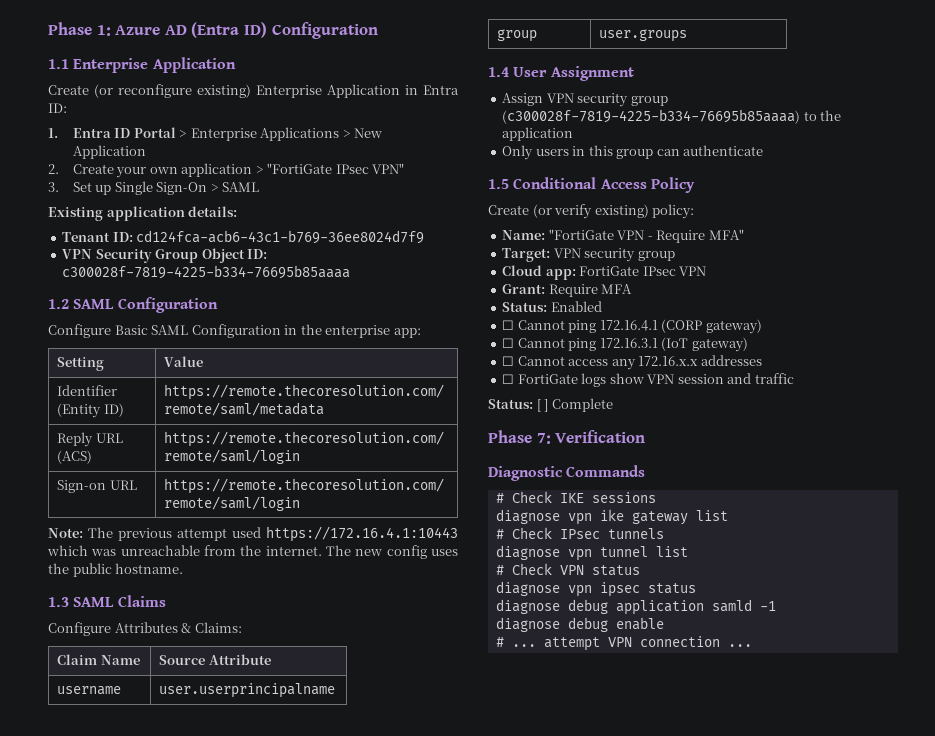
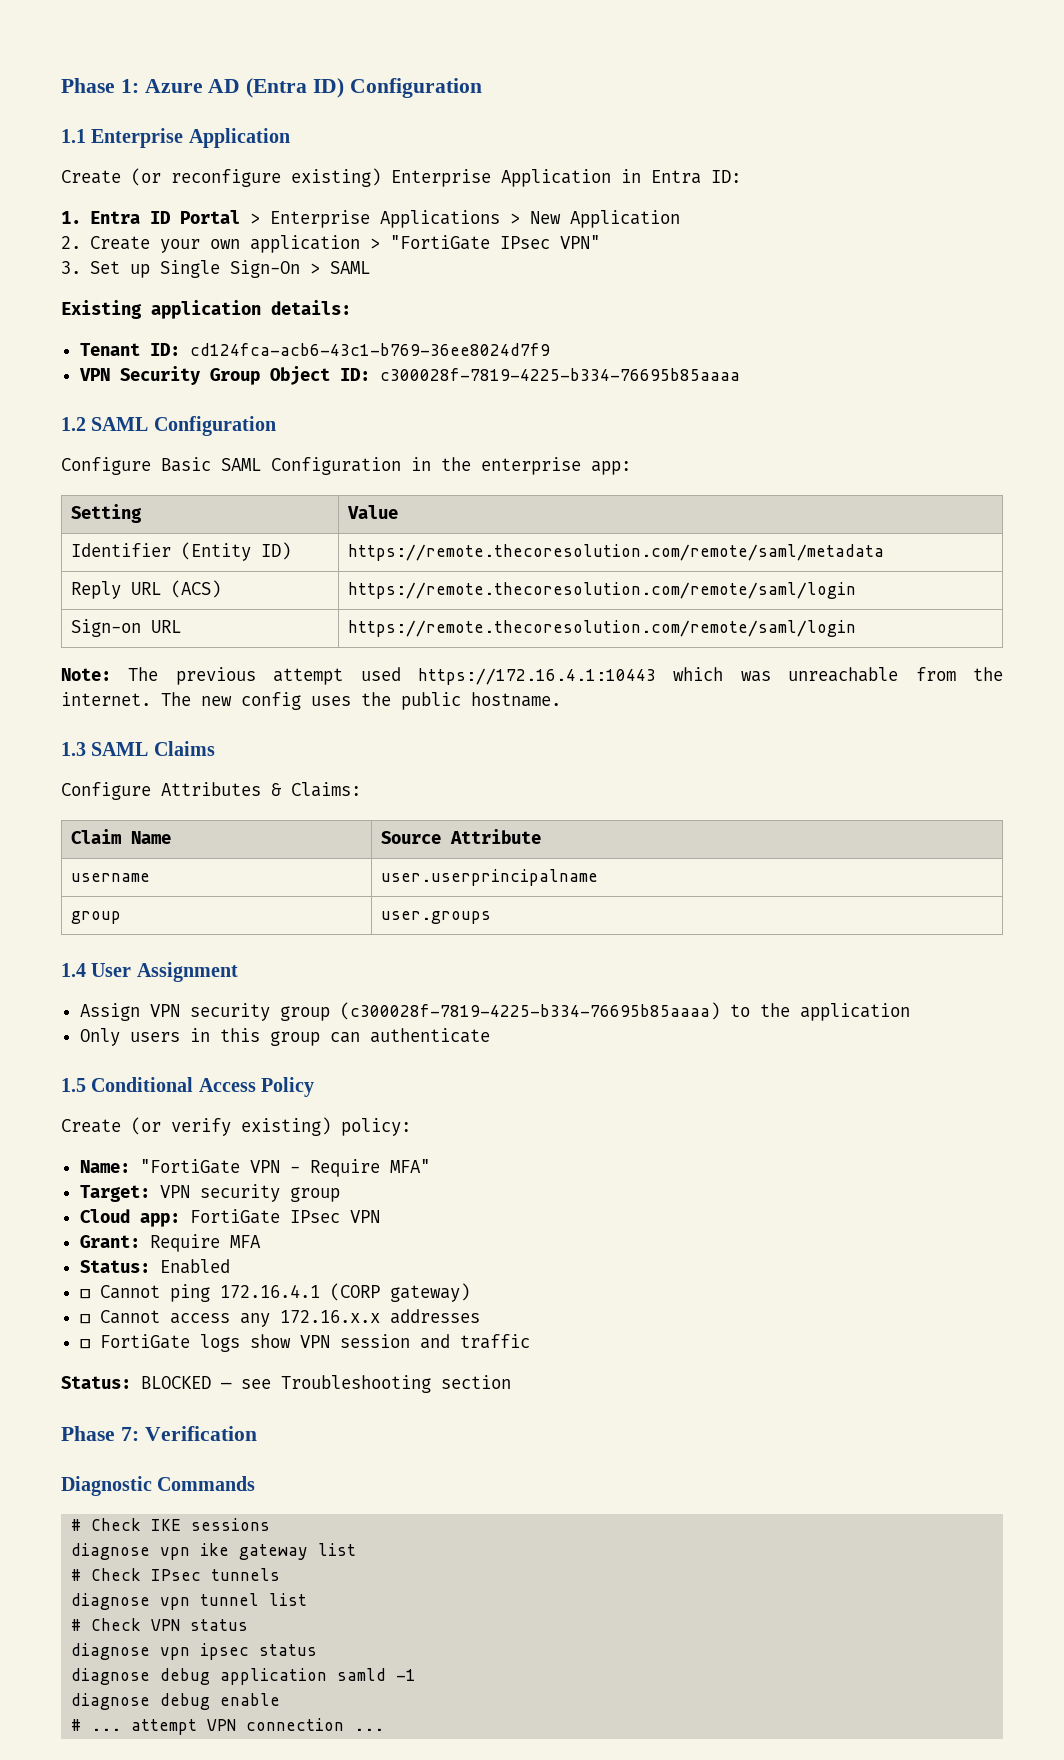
- ☐ Cannot ping 172.16.3.1 (IoT gateway)
- Status: [ ] Complete
+ Status: BLOCKED — see Troubleshooting section

